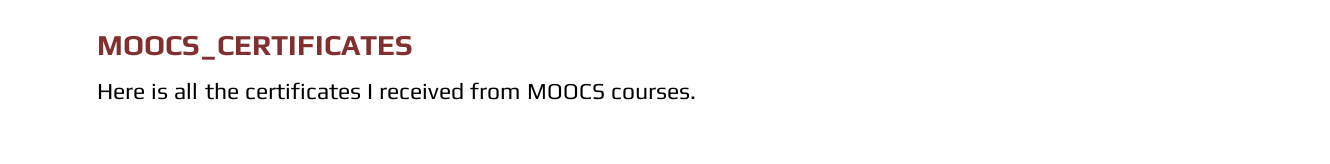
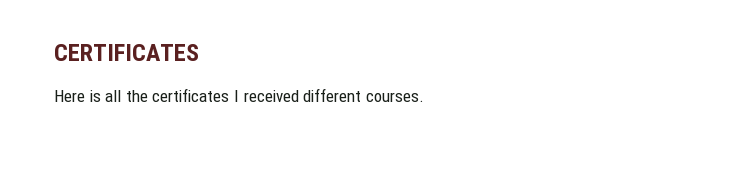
- MOOCS_CERTIFICATES
+ CERTIFICATES
- Here is all the certificates I received from MOOCS courses.
+ Here is all the certificates I received different courses.

